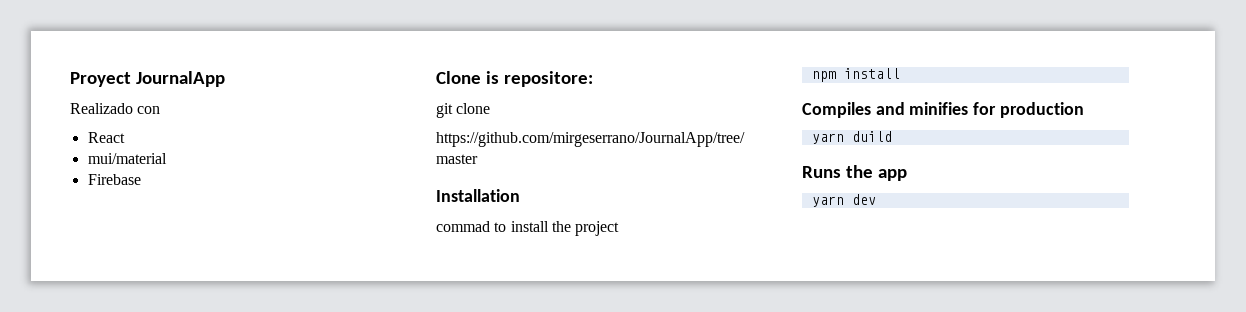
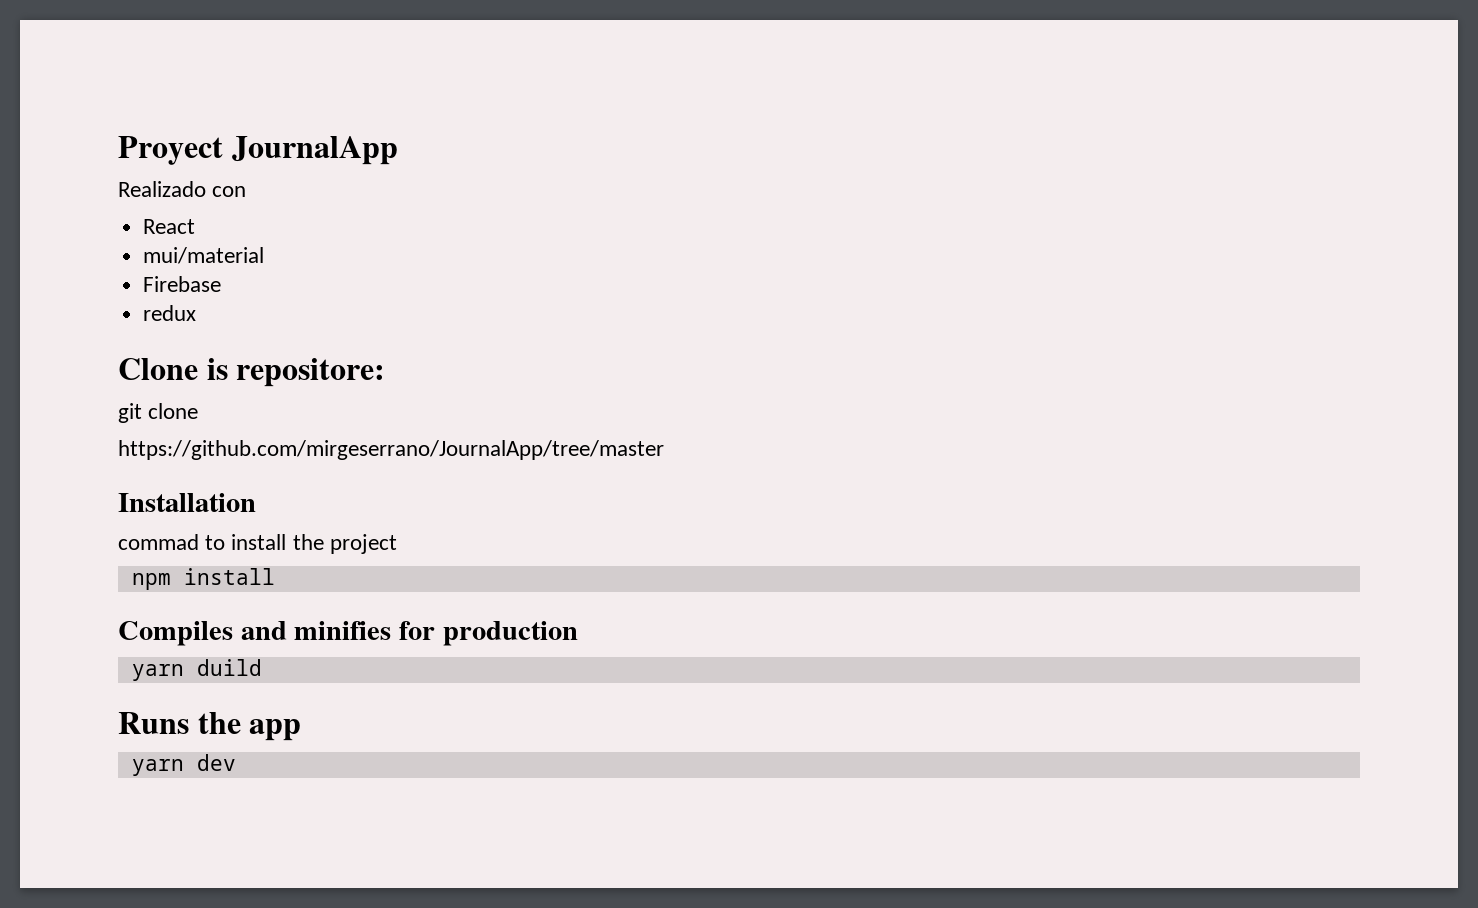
+ redux

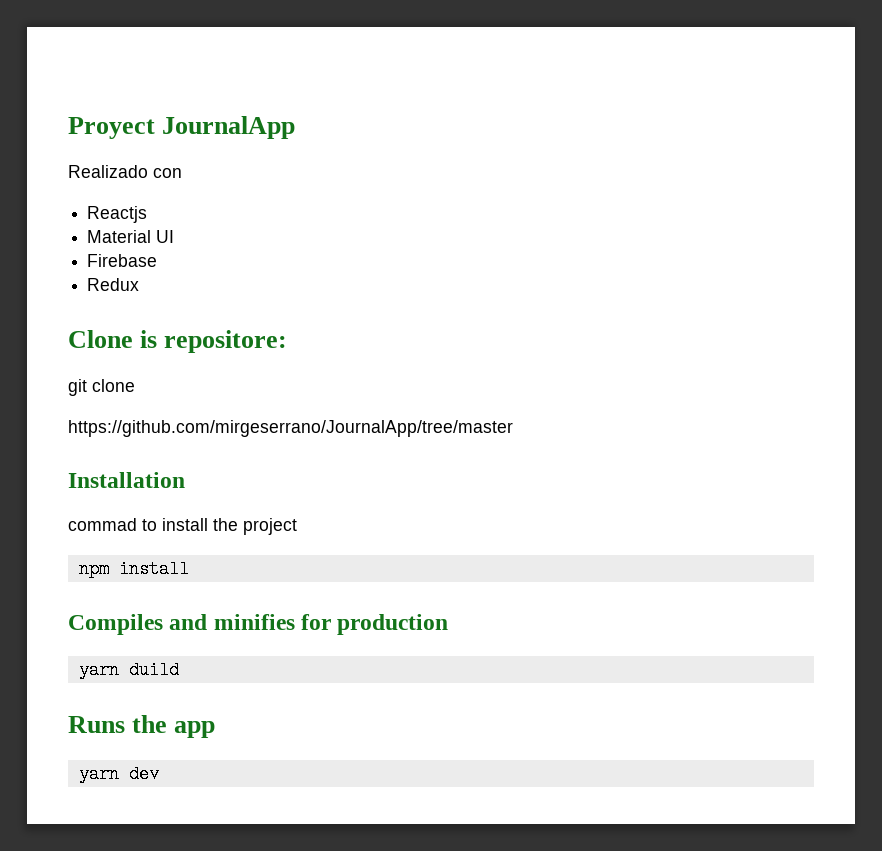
- React
- mui/material
+ Reactjs
+ Material UI
- redux
+ Redux

